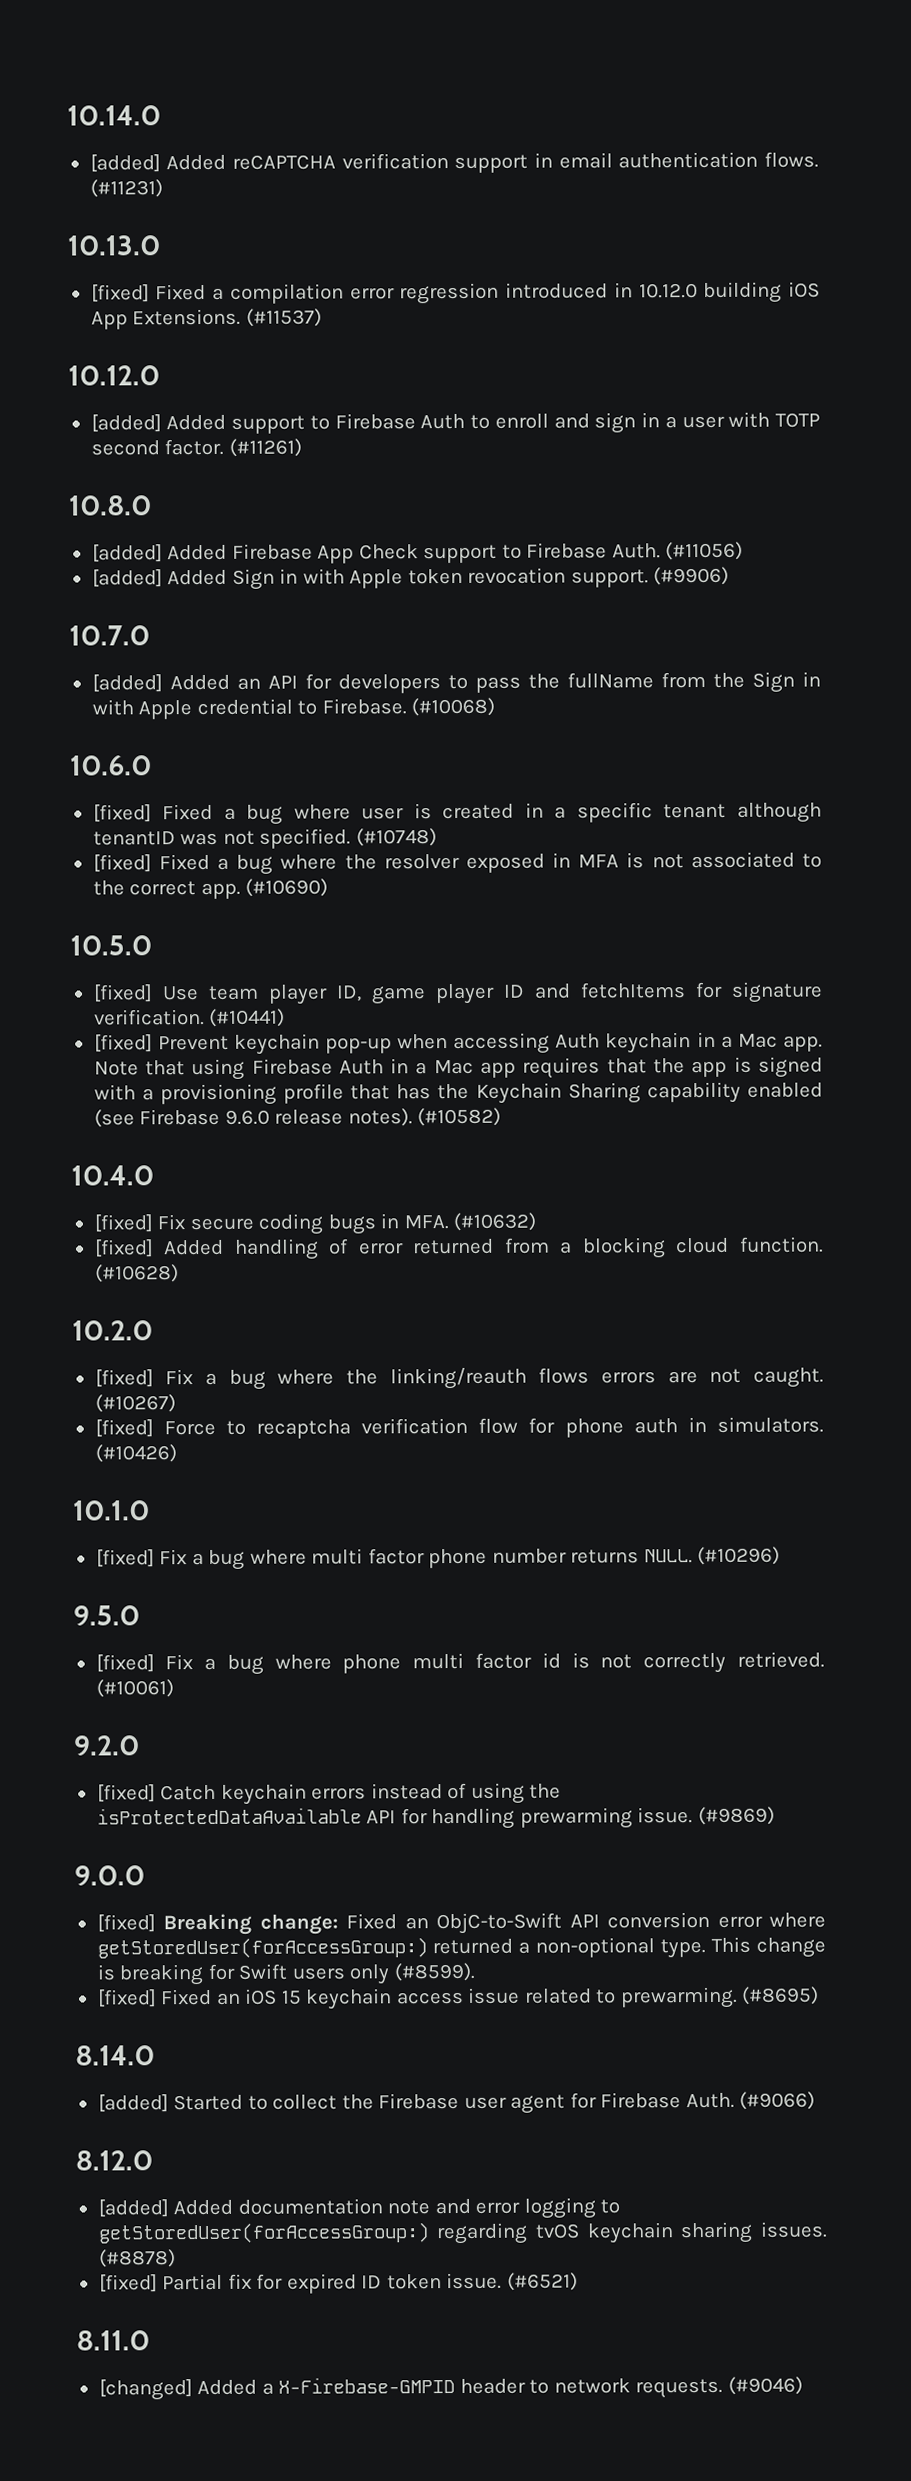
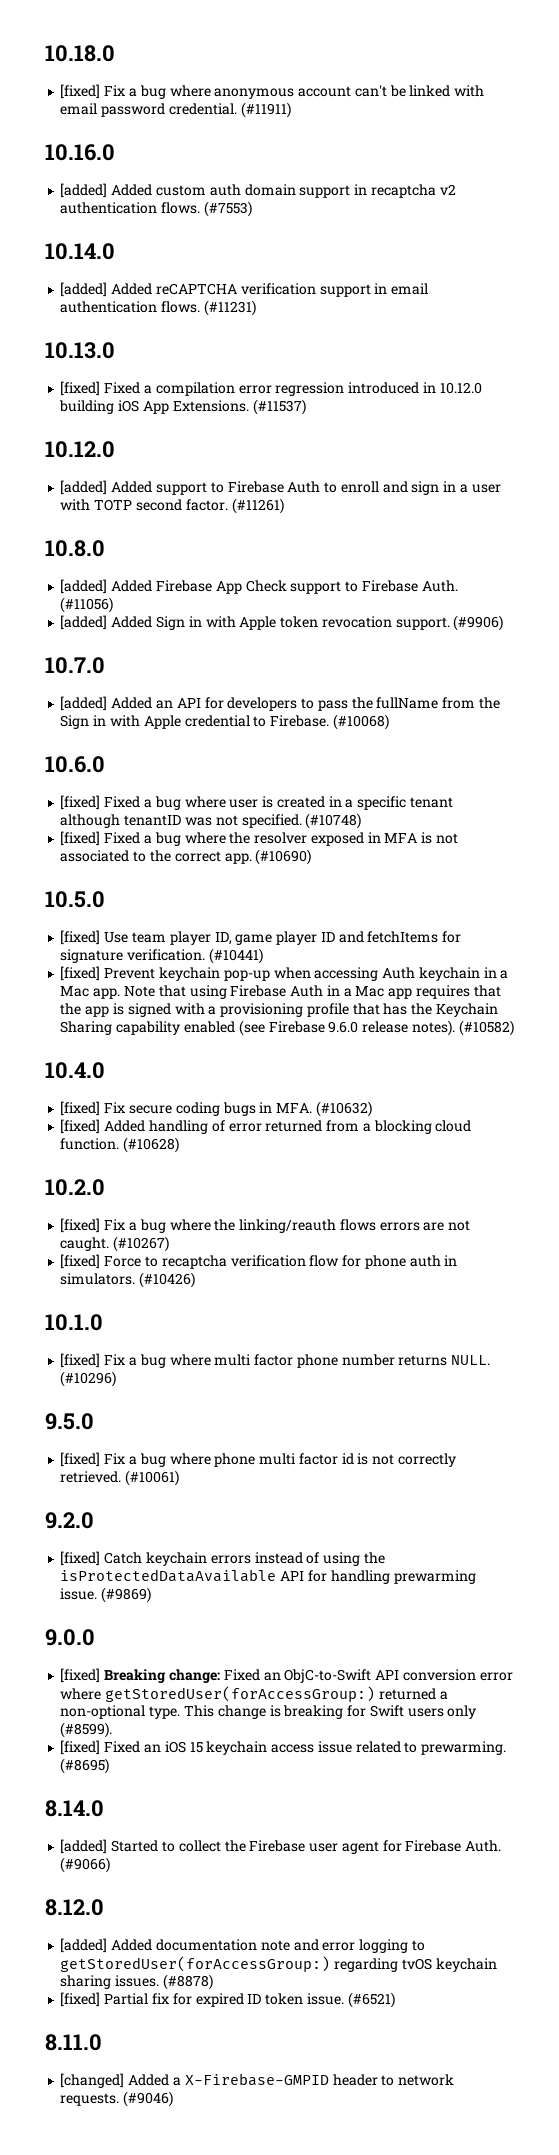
+ 10.18.0
+ [fixed] Fix a bug where anonymous account can't be linked with email password credential. (#11911)
+ 10.16.0
+ [added] Added custom auth domain support in recaptcha v2 authentication flows. (#7553)

